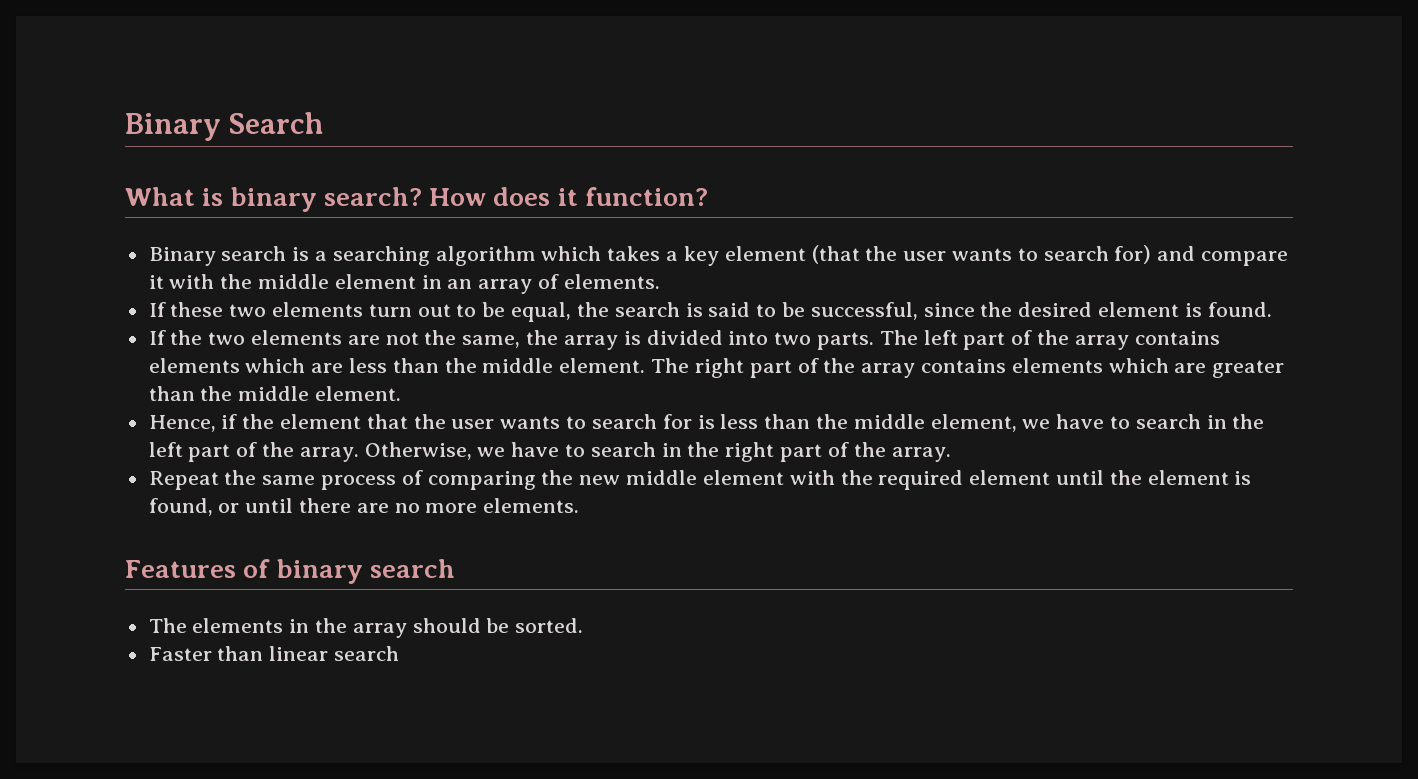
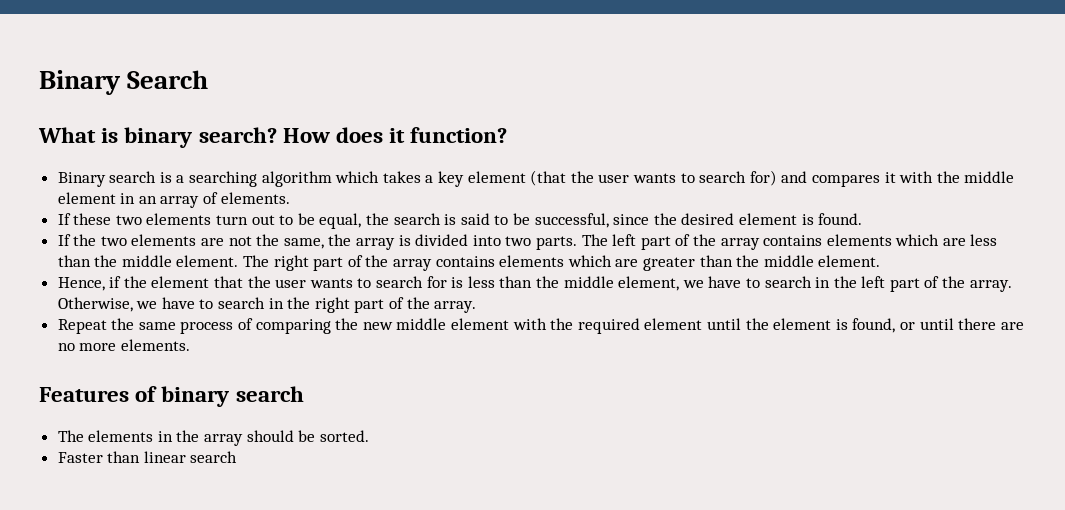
- Binary search is a searching algorithm which takes a key element (that the user wants to search for) and compare it with the middle element in an array of elements.
+ Binary search is a searching algorithm which takes a key element (that the user wants to search for) and compares it with the middle element in an array of elements.

